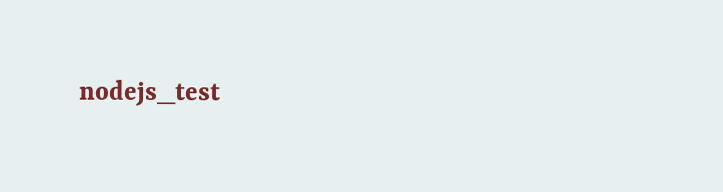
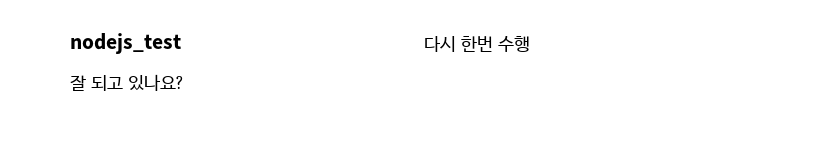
+ 잘 되고 있나요?
+ 다시 한번 수행

